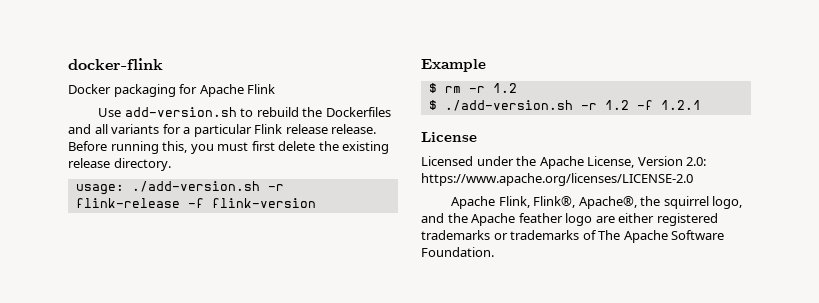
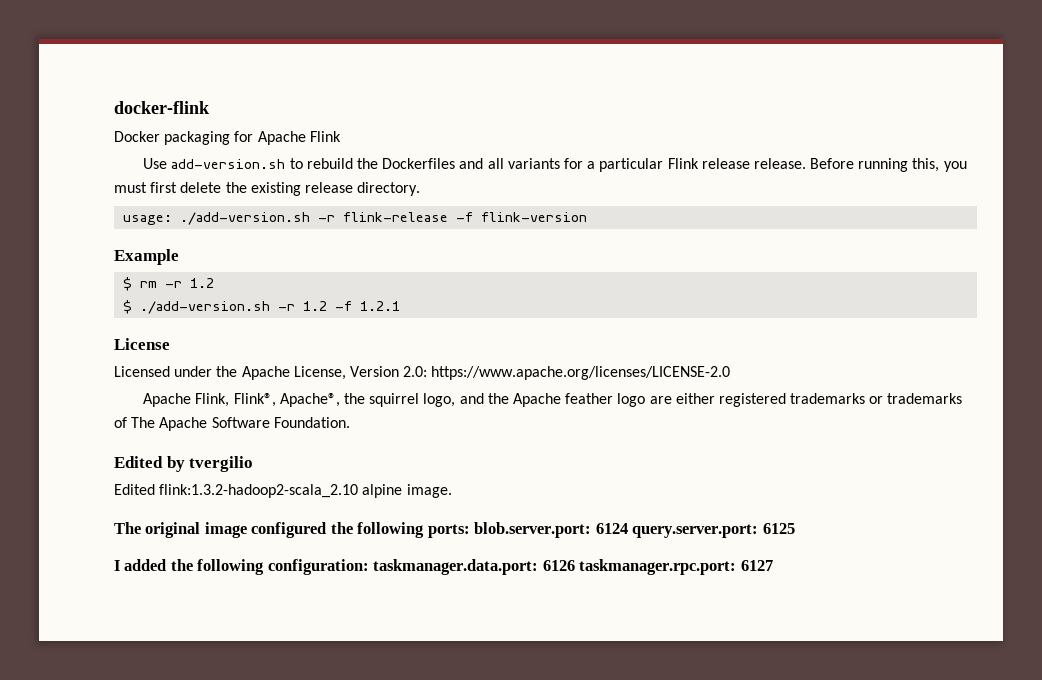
+ Edited by tvergilio
+ Edited flink:1.3.2-hadoop2-scala_2.10 alpine image.
+ The original image configured the following ports: blob.server.port: 6124 query.server.port: 6125
+ I added the following configuration: taskmanager.data.port: 6126 taskmanager.rpc.port: 6127

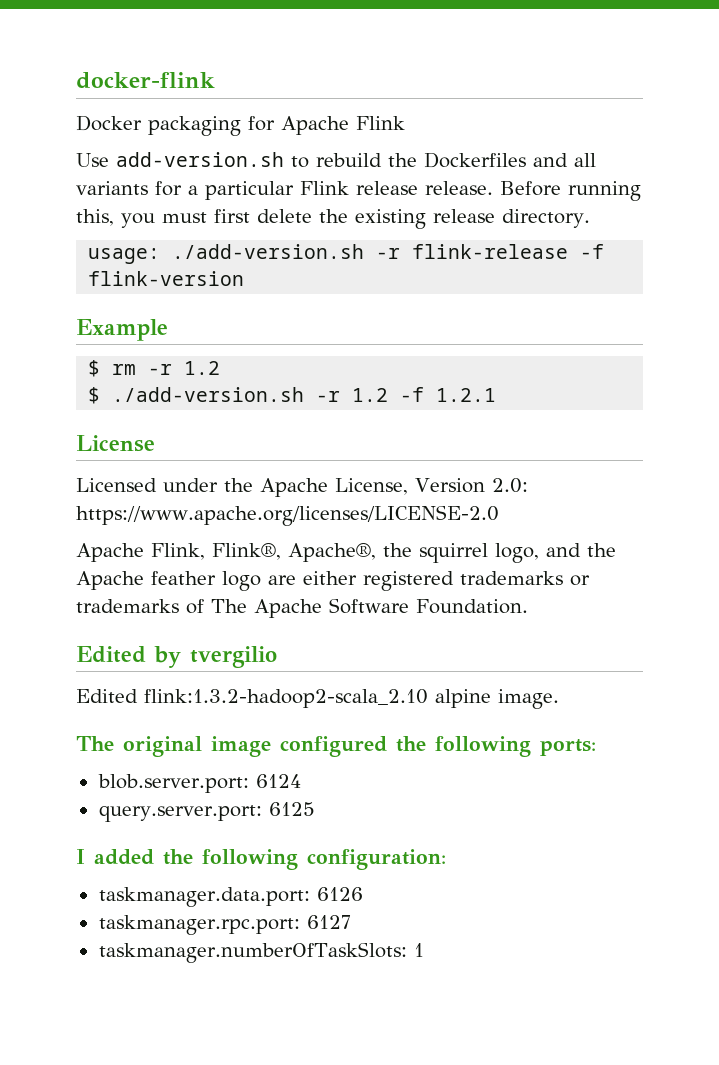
- The original image configured the following ports: blob.server.port: 6124 query.server.port: 6125
+ The original image configured the following ports:
+ blob.server.port: 6124
+ query.server.port: 6125
- I added the following configuration: taskmanager.data.port: 6126 taskmanager.rpc.port: 6127
+ I added the following configuration:
+ taskmanager.data.port: 6126
+ taskmanager.rpc.port: 6127
+ taskmanager.numberOfTaskSlots: 1

